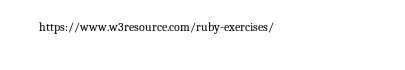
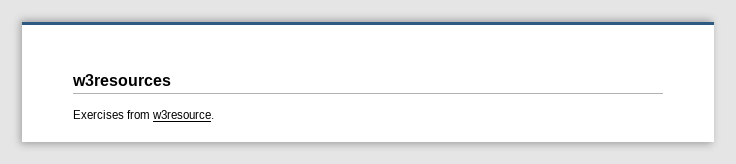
- https://www.w3resource.com/ruby-exercises/
+ w3resources
+ Exercises from w3resource.

